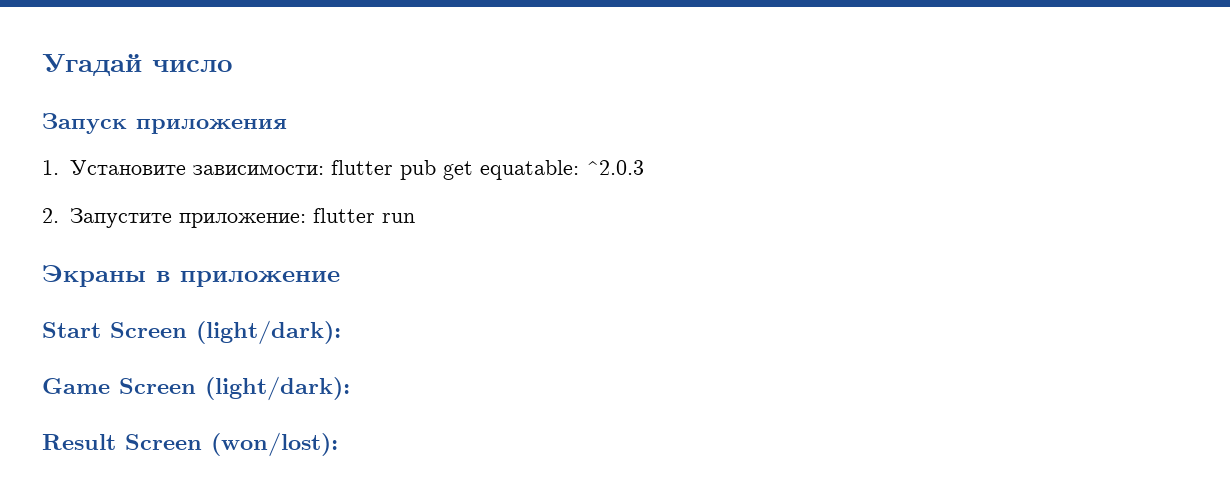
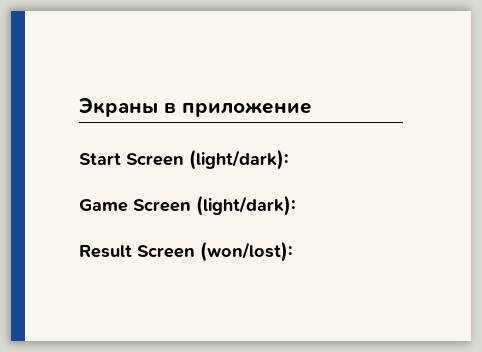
- Угадай число
- Запуск приложения
- 1. Установите зависимости: flutter pub get equatable: ^2.0.3
- 2. Запустите приложение: flutter run

